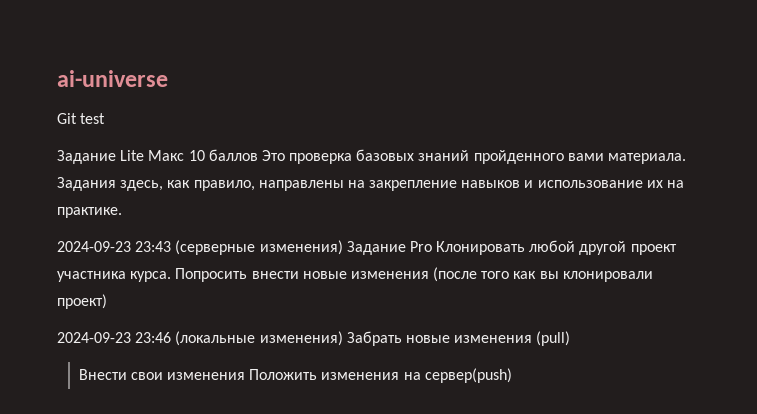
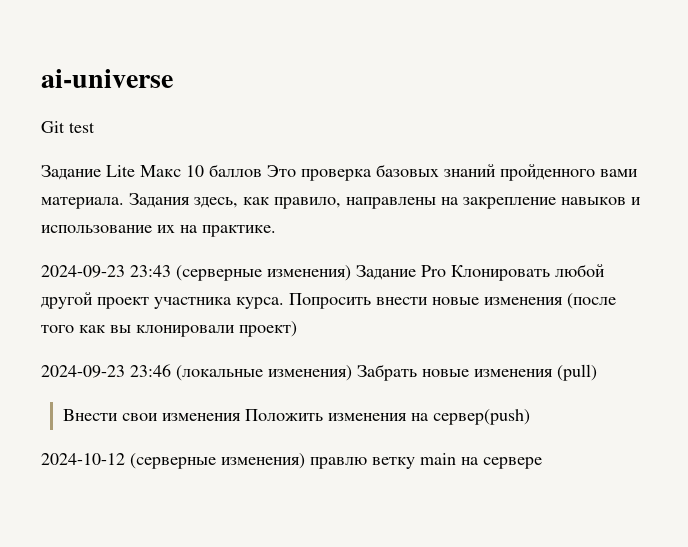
+ 2024-10-12 (серверные изменения) правлю ветку main на сервере

